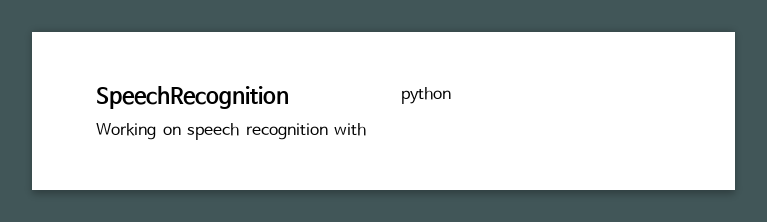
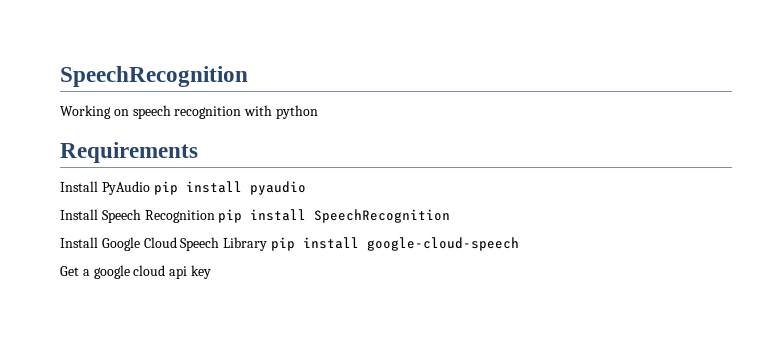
+ Requirements
+ Install PyAudio pip install pyaudio
+ Install Speech Recognition pip install SpeechRecognition
+ Install Google Cloud Speech Library pip install google-cloud-speech
+ Get a google cloud api key

